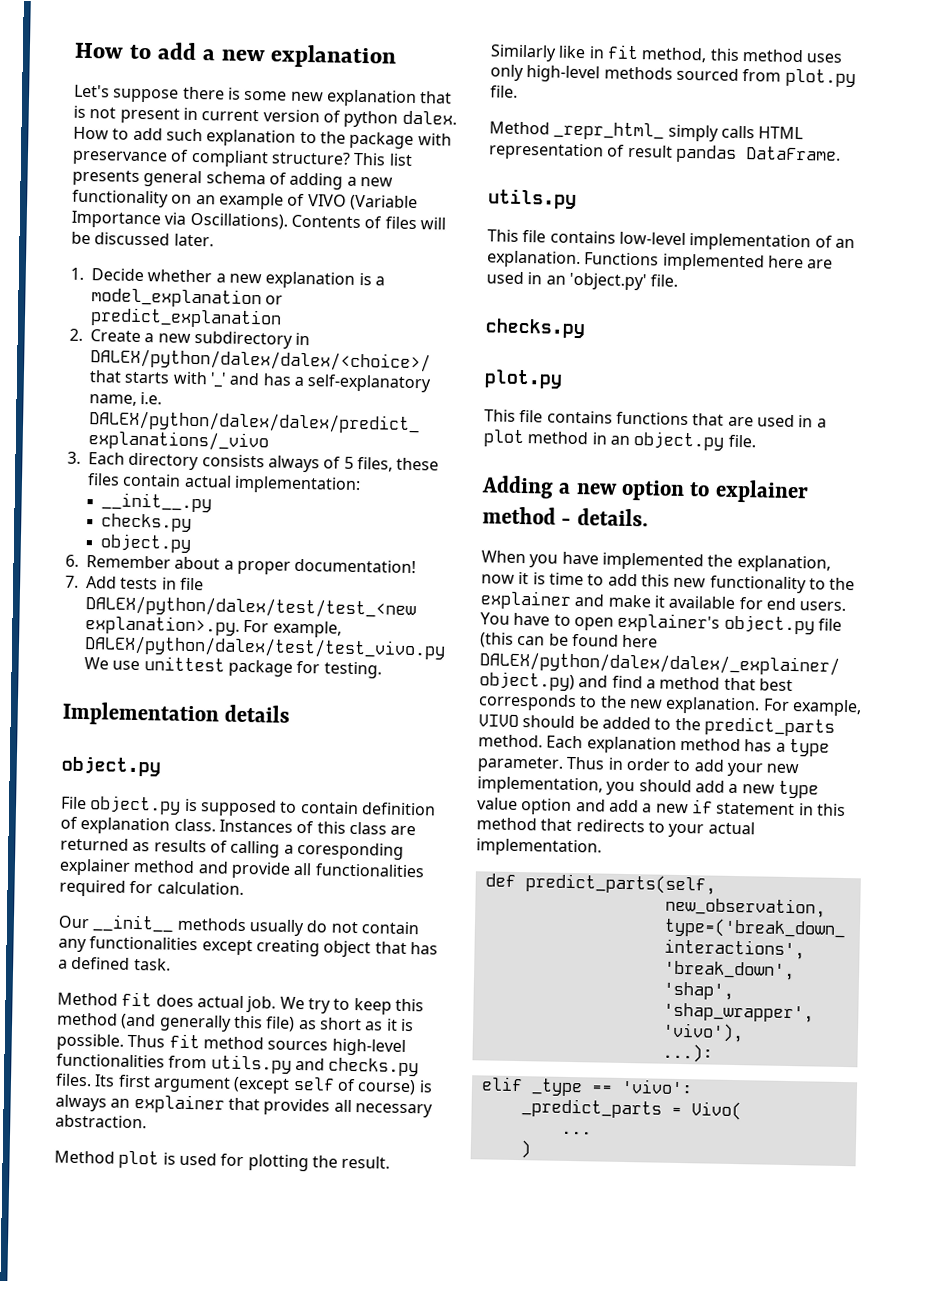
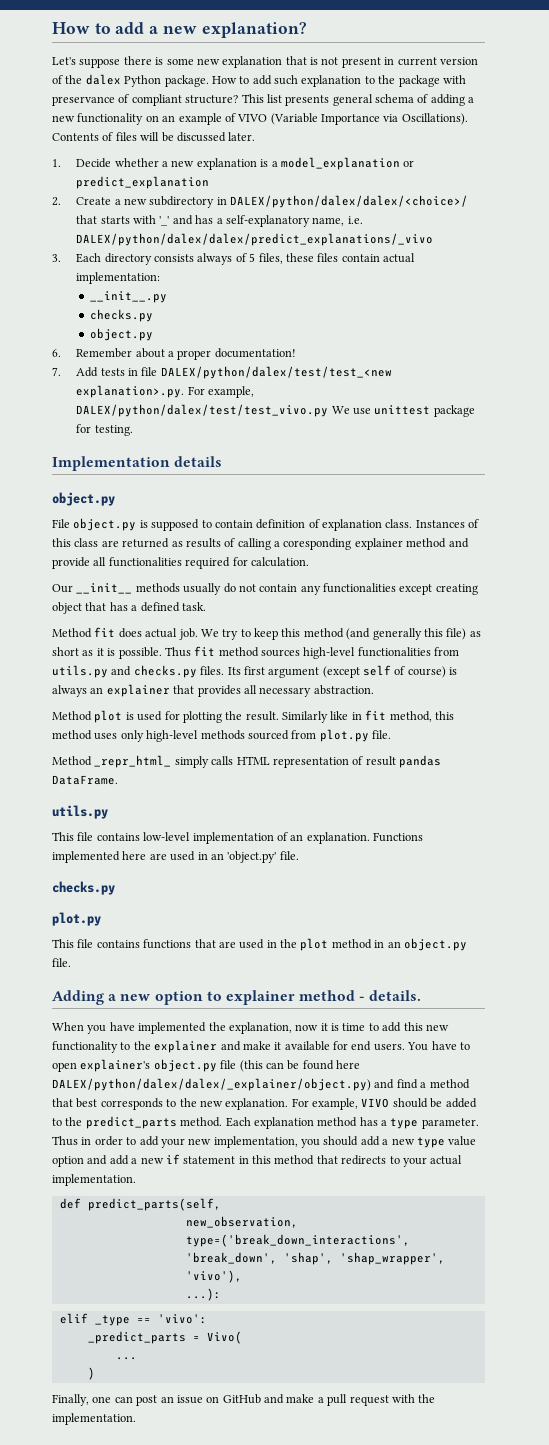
- How to add a new explanation
+ How to add a new explanation?
- Let's suppose there is some new explanation that is not present in current version of python dalex.
+ Let's suppose there is some new explanation that is not present in current version of the dalex Python package.
- This file contains functions that are used in a plot method in an object.py file.
+ This file contains functions that are used in the plot method in an object.py file.
+ Finally, one can post an issue on GitHub and make a pull request with the implementation.

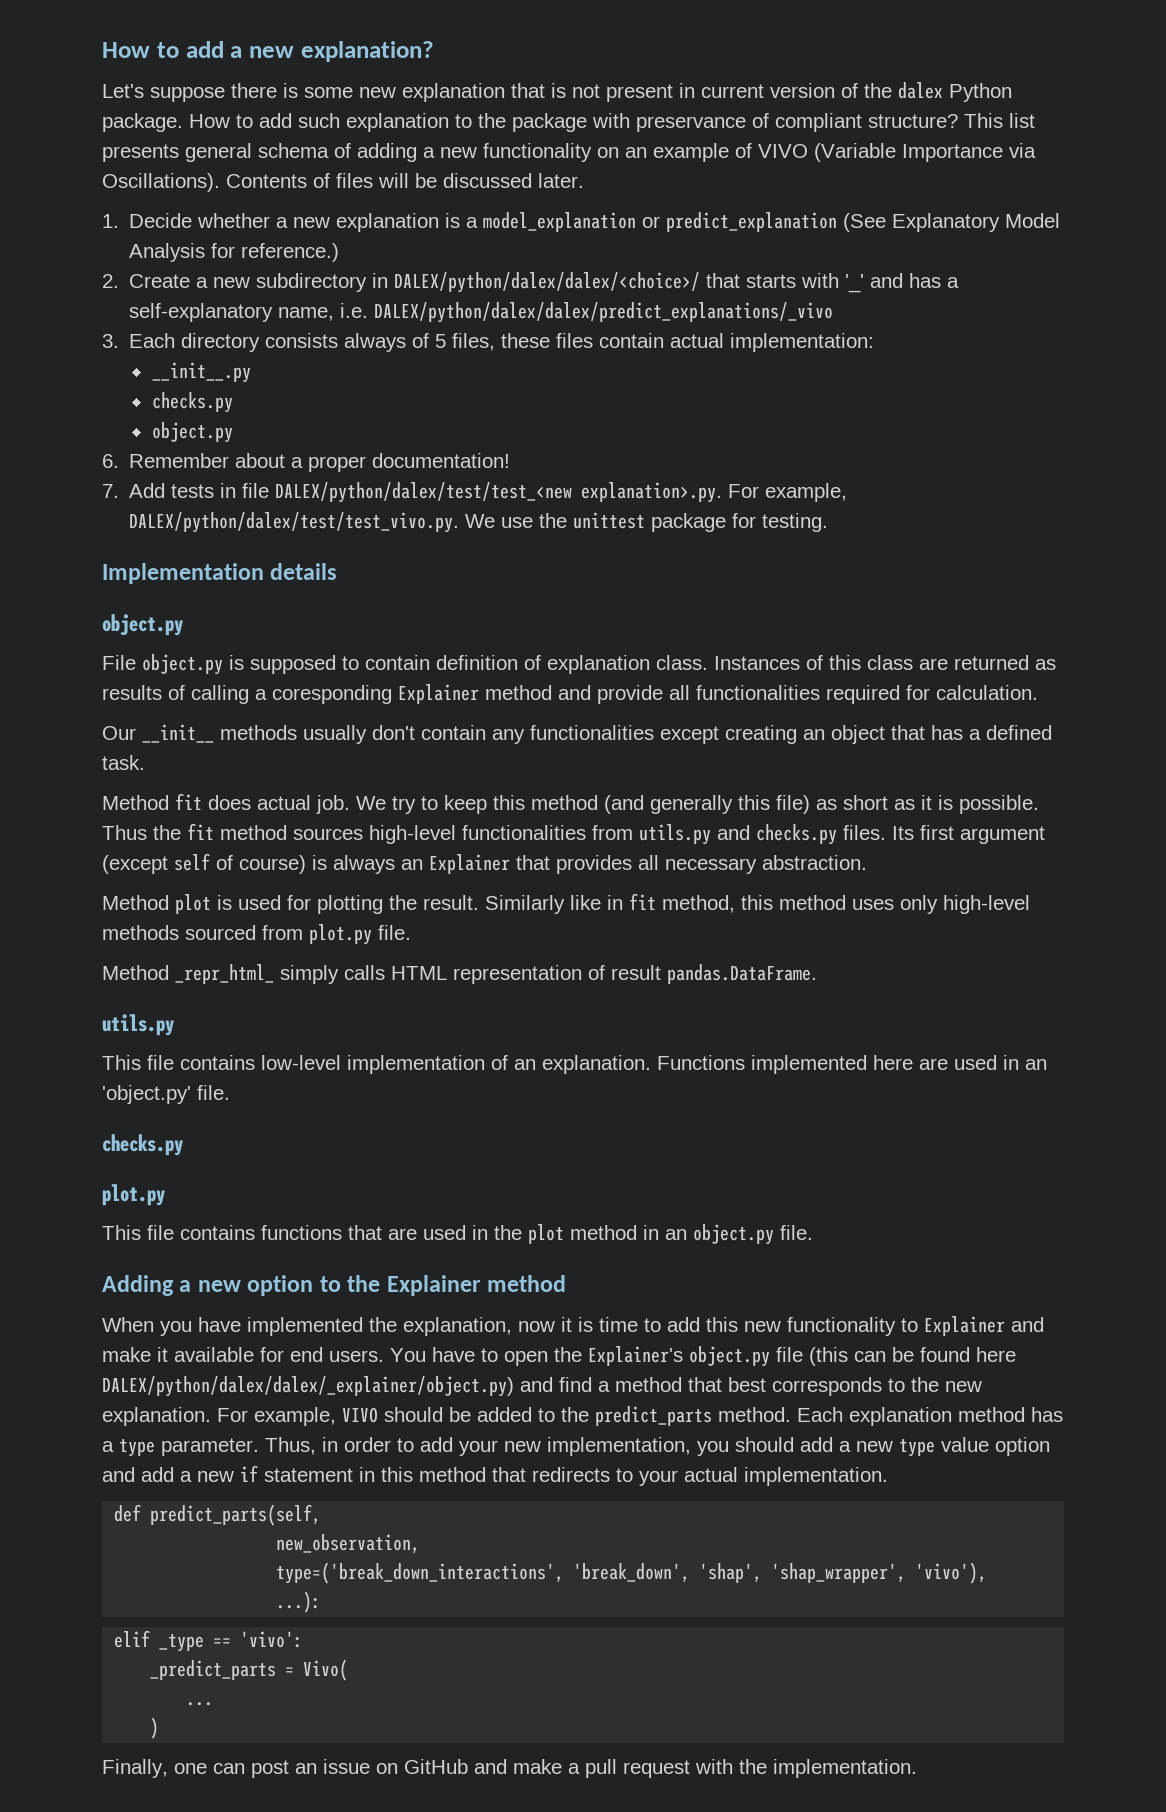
- 1. Decide whether a new explanation is a model_explanation or predict_explanation
+ 1. Decide whether a new explanation is a model_explanation or predict_explanation (See Explanatory Model Analysis for reference.)
- 7. Add tests in file DALEX/python/dalex/test/test_<new explanation>.py. For example, DALEX/python/dalex/test/test_vivo.py We use unittest package for testing.
+ 7. Add tests in file DALEX/python/dalex/test/test_<new explanation>.py. For example, DALEX/python/dalex/test/test_vivo.py. We use the unittest package for testing.
- Instances of this class are returned as results of calling a coresponding explainer method and provide all functionalities required for calculation.
+ Instances of this class are returned as results of calling a coresponding Explainer method and provide all functionalities required for calculation.
- Our __init__ methods usually do not contain any functionalities except creating object that has a defined task.
+ Our __init__ methods usually don't contain any functionalities except creating an object that has a defined task.
- Thus fit method sources high-level functionalities from utils.py and checks.py files.
+ Thus the fit method sources high-level functionalities from utils.py and checks.py files.
- Its first argument (except self of course) is always an explainer that provides all necessary abstraction.
+ Its first argument (except self of course) is always an Explainer that provides all necessary abstraction.
- Method _repr_html_ simply calls HTML representation of result pandas DataFrame.
+ Method _repr_html_ simply calls HTML representation of result pandas.DataFrame.
- Adding a new option to explainer method - details.
+ Adding a new option to the Explainer method
- When you have implemented the explanation, now it is time to add this new functionality to the explainer and make it available for end users.
+ When you have implemented the explanation, now it is time to add this new functionality to Explainer and make it available for end users.
- You have to open explainer's object.py file (this can be found here DALEX/python/dalex/dalex/_explainer/object.py) and find a method that best corresponds to the new explanation.
+ You have to open the Explainer's object.py file (this can be found here DALEX/python/dalex/dalex/_explainer/object.py) and find a method that best corresponds to the new explanation.
- Thus in order to add your new implementation, you should add a new type value option and add a new if statement in this method that redirects to your actual implementation.
+ Thus, in order to add your new implementation, you should add a new type value option and add a new if statement in this method that redirects to your actual implementation.

